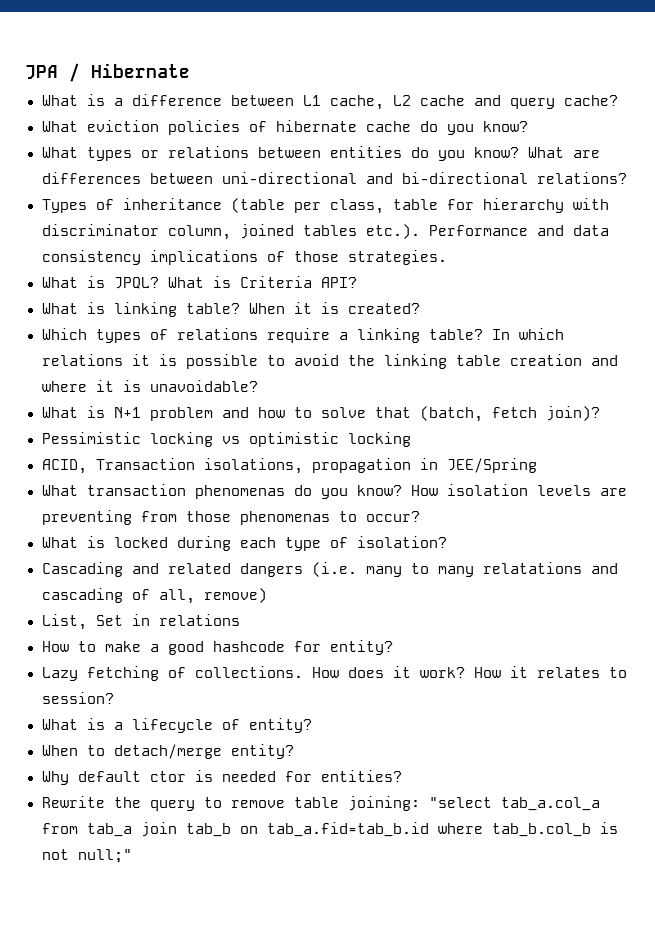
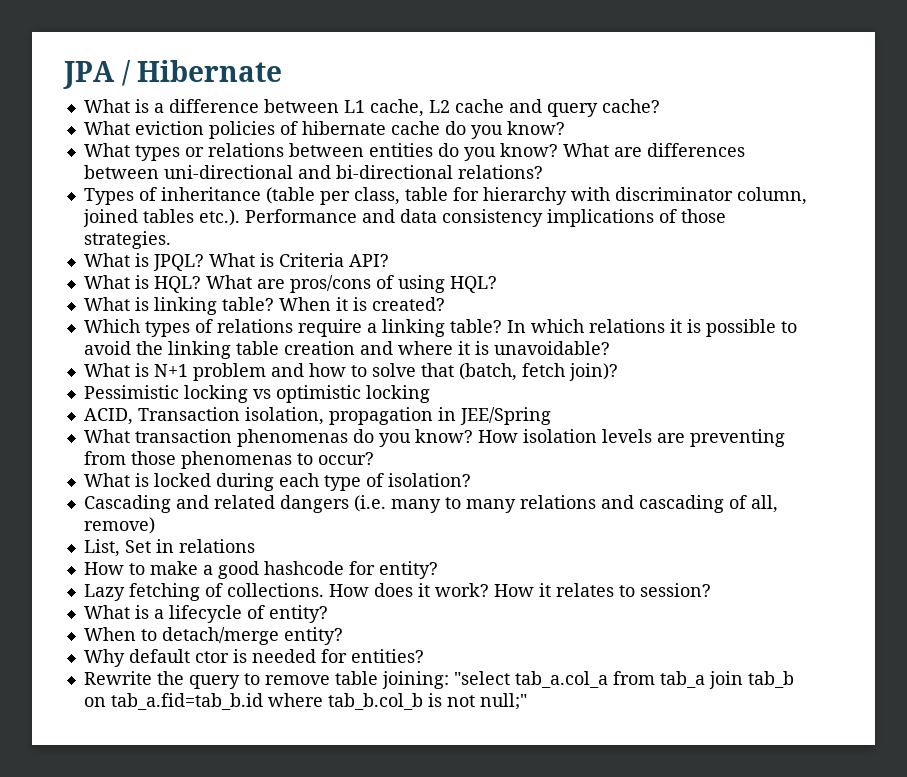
+ What is HQL? What are pros/cons of using HQL?
- ACID, Transaction isolations, propagation in JEE/Spring
+ ACID, Transaction isolation, propagation in JEE/Spring
- Cascading and related dangers (i.e. many to many relatations and cascading of all, remove)
+ Cascading and related dangers (i.e. many to many relations and cascading of all, remove)

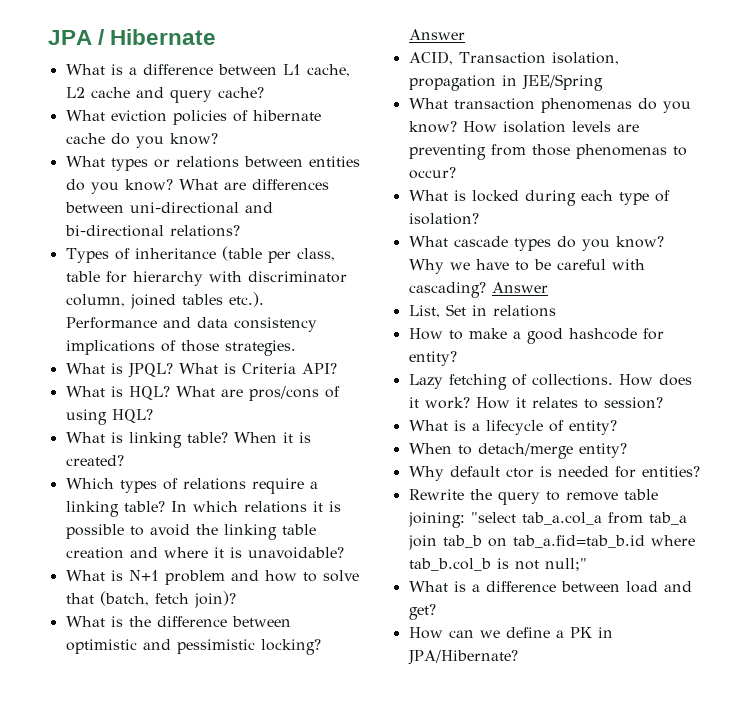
- Pessimistic locking vs optimistic locking
+ What is the difference between optimistic and pessimistic locking? Answer
- Cascading and related dangers (i.e. many to many relations and cascading of all, remove)
+ What cascade types do you know? Why we have to be careful with cascading? Answer
+ What is a difference between load and get?
+ How can we define a PK in JPA/Hibernate?

